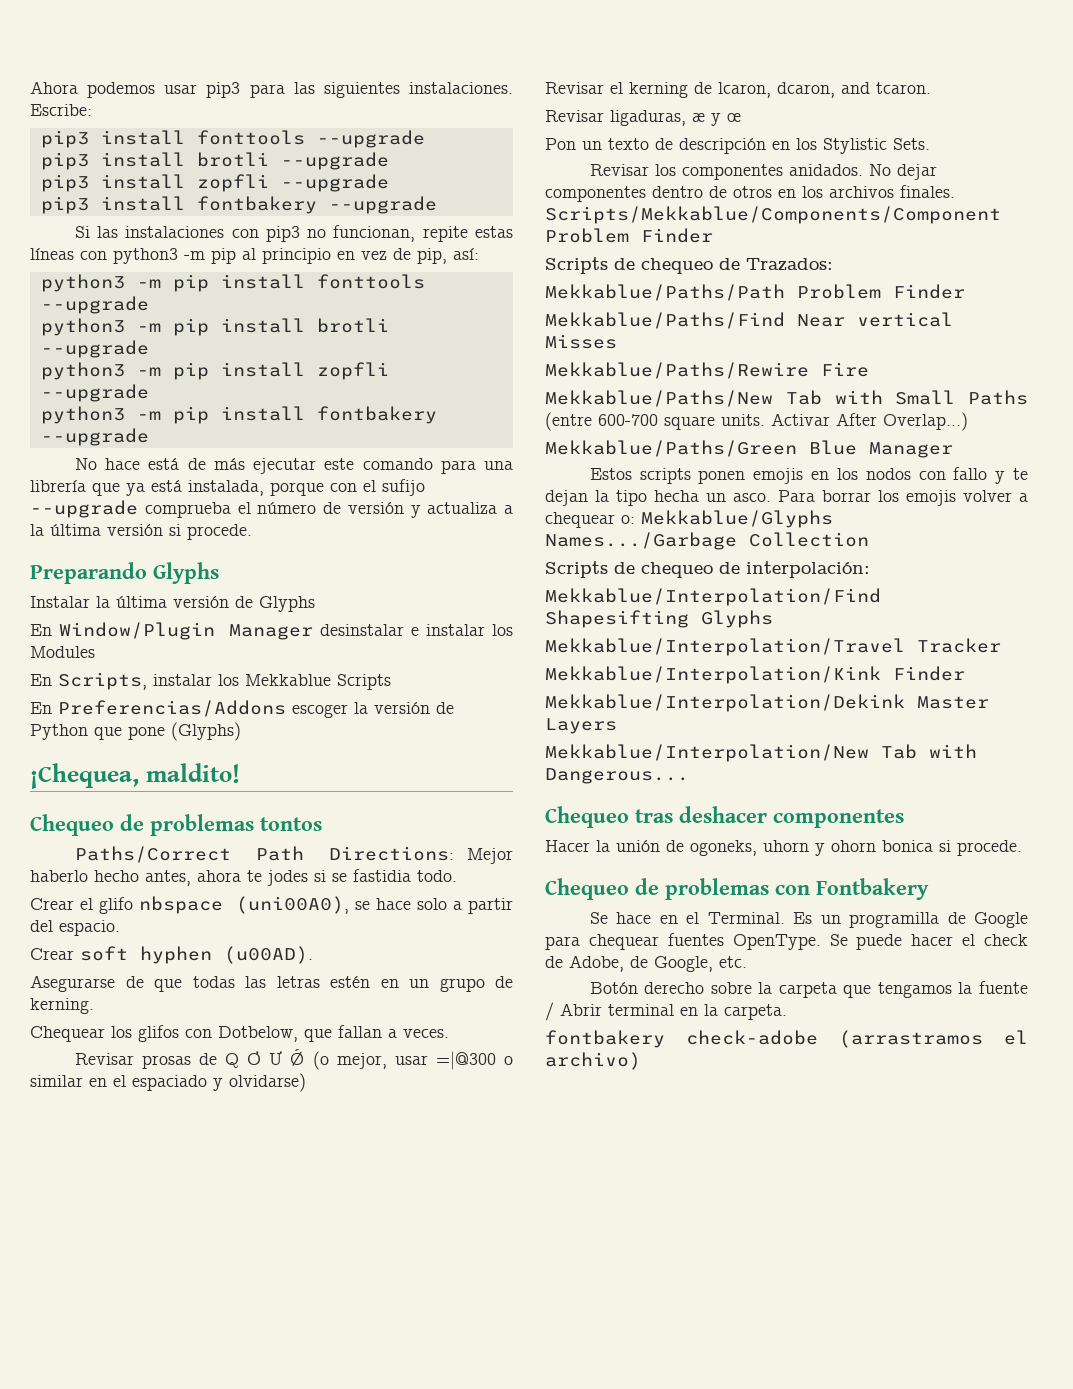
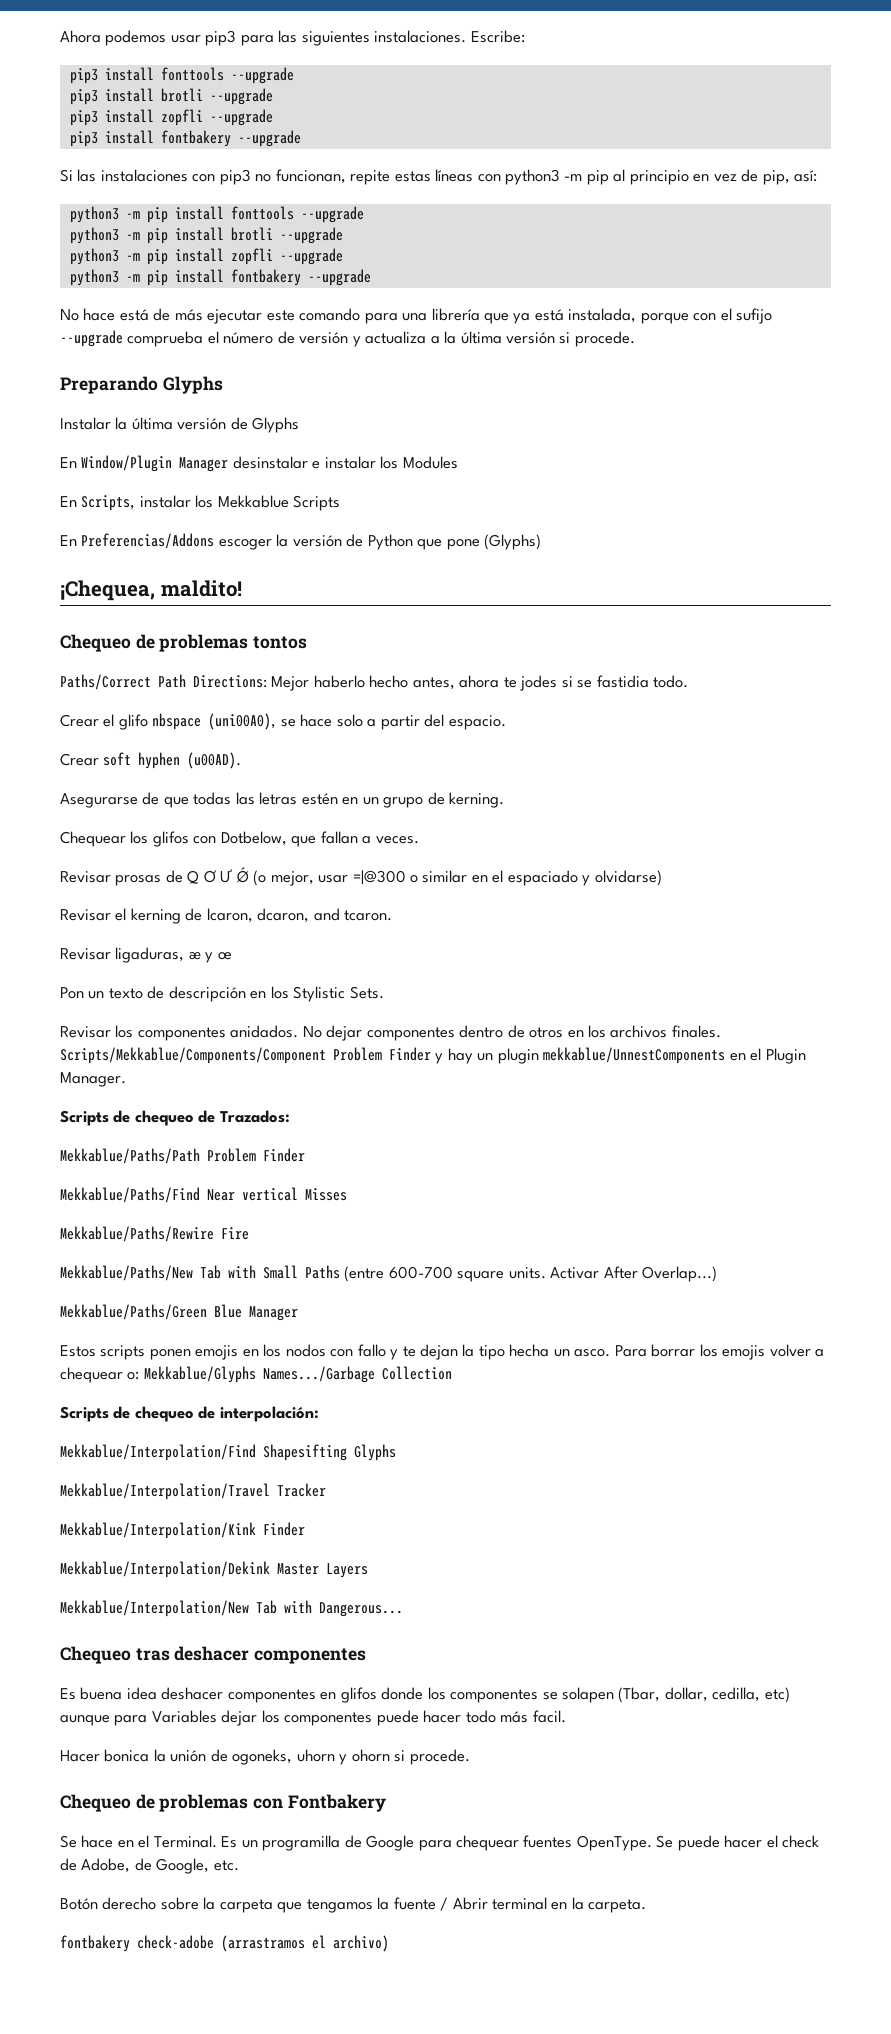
- Scripts/Mekkablue/Components/Component Problem Finder
+ Scripts/Mekkablue/Components/Component Problem Finder y hay un plugin mekkablue/UnnestComponents en el Plugin Manager.
+ Es buena idea deshacer componentes en glifos donde los componentes se solapen (Tbar, dollar, cedilla, etc) aunque para Variables dejar los componentes puede hacer todo más facil.
- Hacer la unión de ogoneks, uhorn y ohorn bonica si procede.
+ Hacer bonica la unión de ogoneks, uhorn y ohorn si procede.

